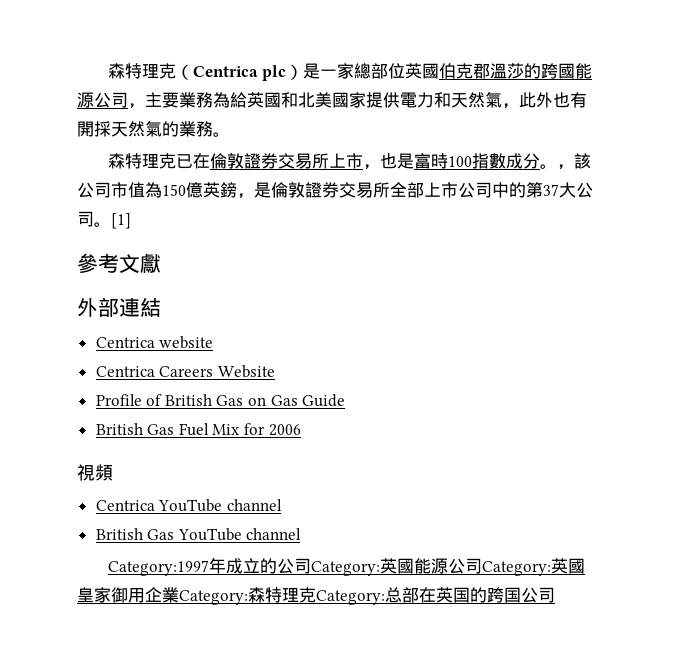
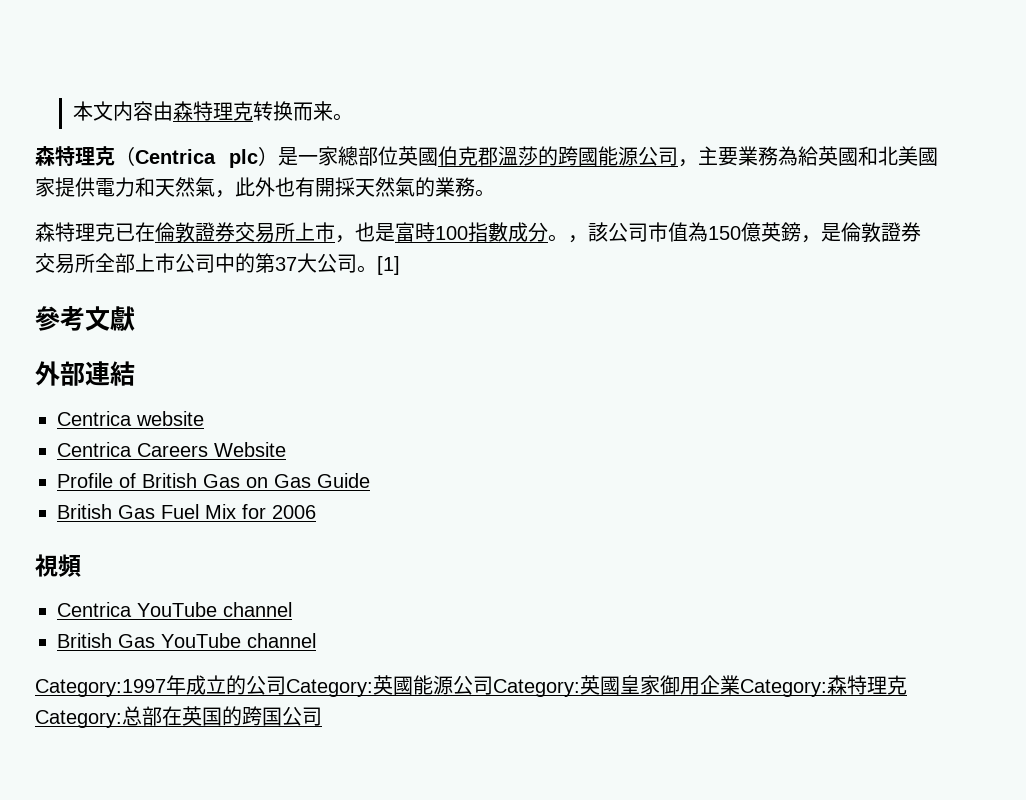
+ 本文内容由森特理克转换而来。

